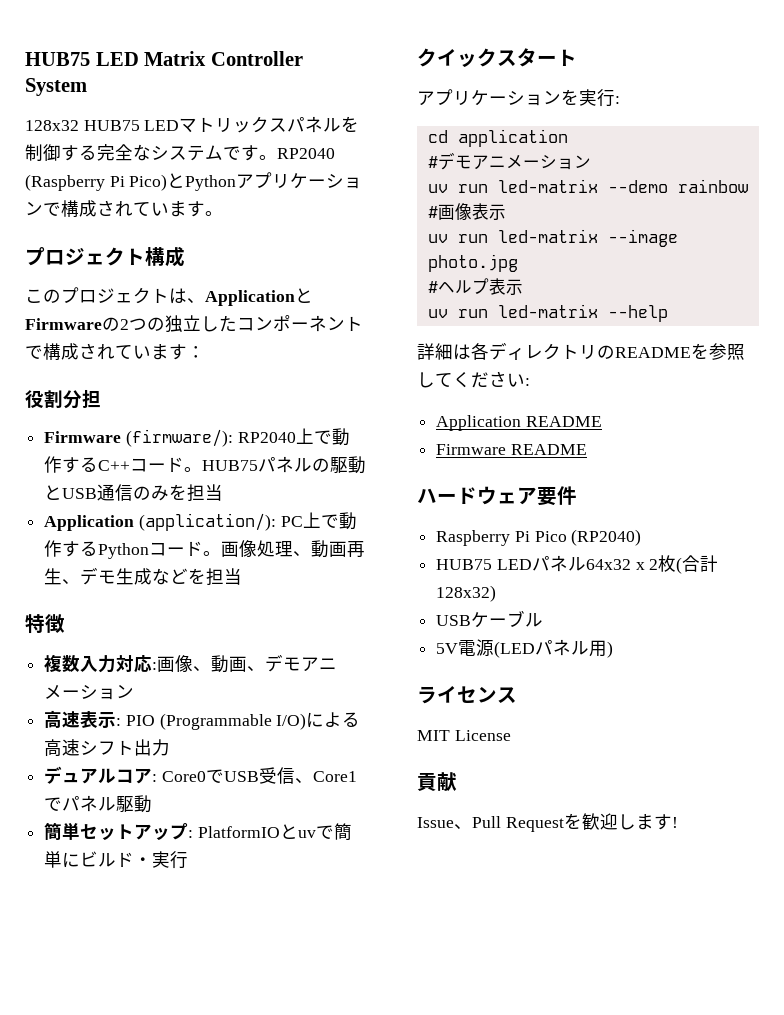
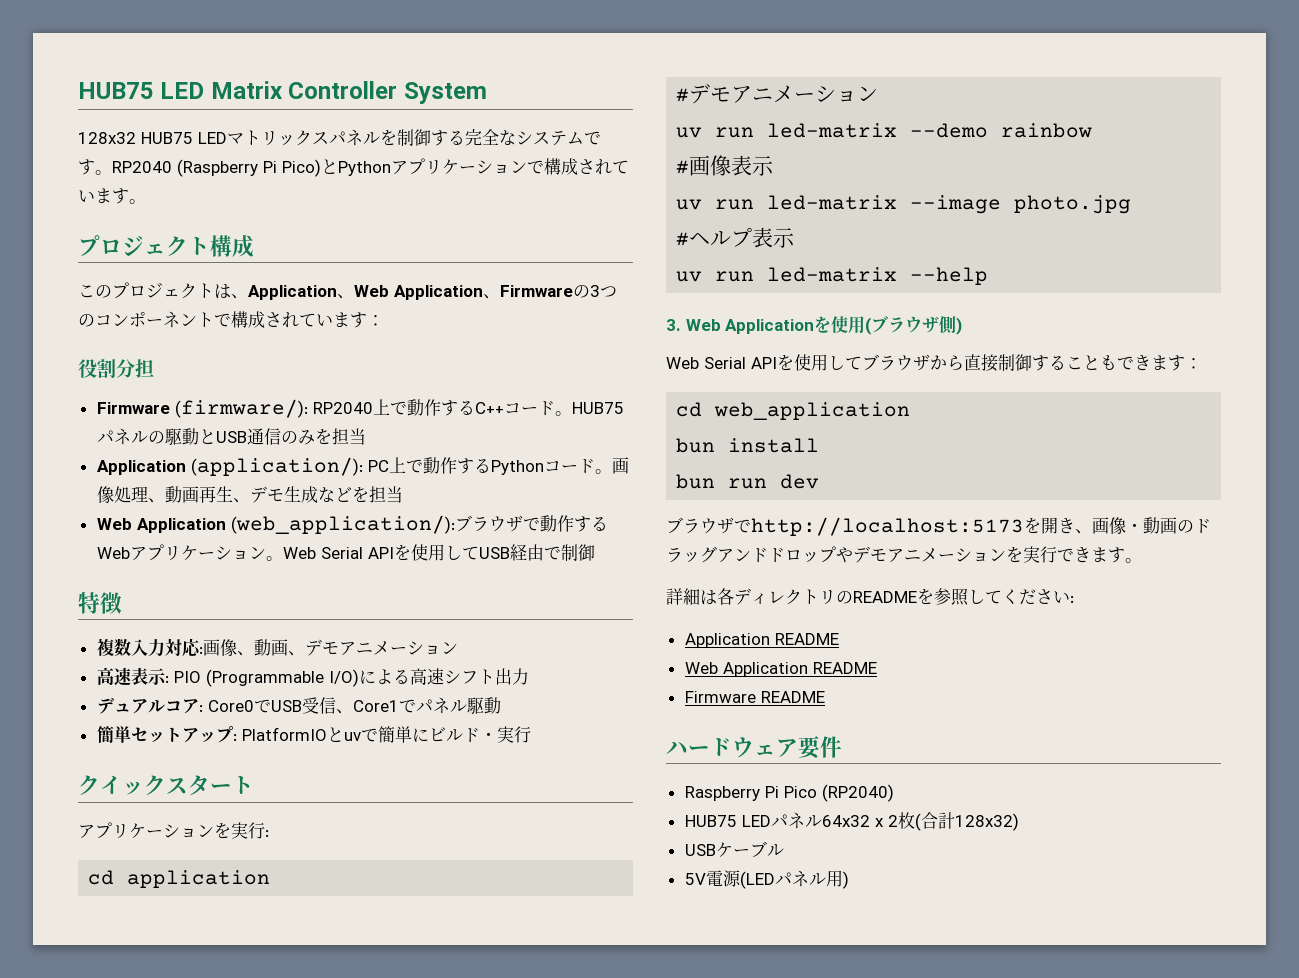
- このプロジェクトは、ApplicationとFirmwareの2つの独立したコンポーネントで構成されています：
+ このプロジェクトは、Application、Web Application、Firmwareの3つのコンポーネントで構成されています：
+ Web Application (web_application/):ブラウザで動作するWebアプリケーション。Web Serial APIを使用してUSB経由で制御
+ 3. Web Applicationを使用(ブラウザ側)
+ Web Serial APIを使用してブラウザから直接制御することもできます：
+ cd web_application
+ bun install
+ bun run dev
+ ブラウザでhttp://localhost:5173を開き、画像・動画のドラッグアンドドロップやデモアニメーションを実行できます。
+ Web Application README
- ライセンス
- MIT License
- 貢献
- Issue、Pull Requestを歓迎します!

